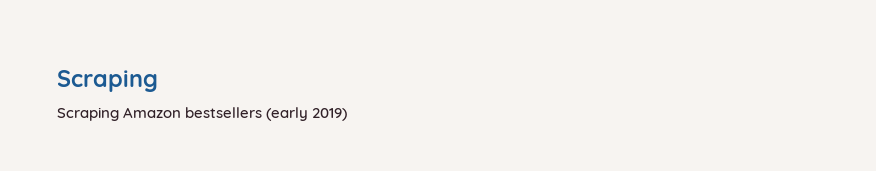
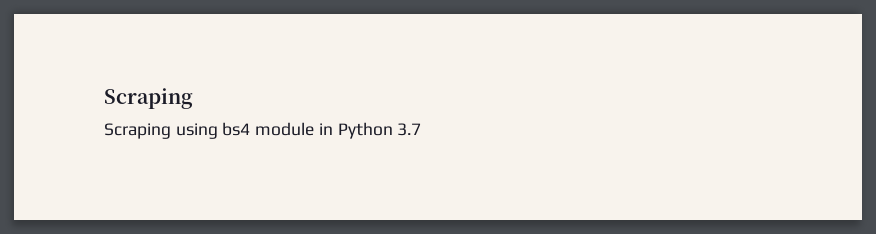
- Scraping Amazon bestsellers (early 2019)
+ Scraping using bs4 module in Python 3.7

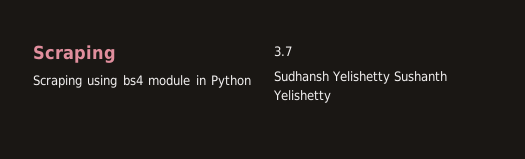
+ Sudhansh Yelishetty Sushanth Yelishetty

